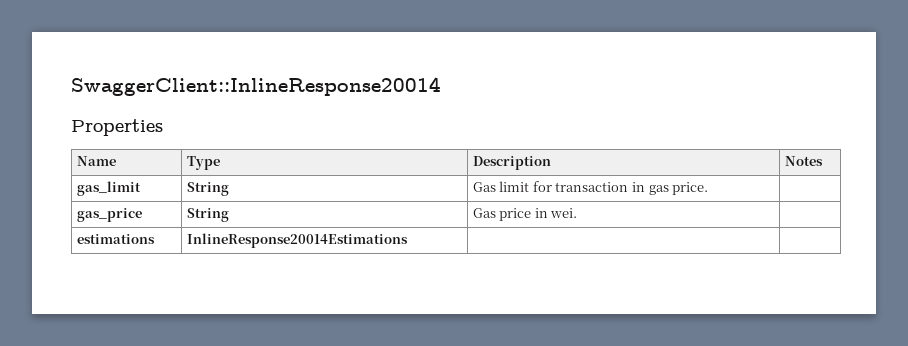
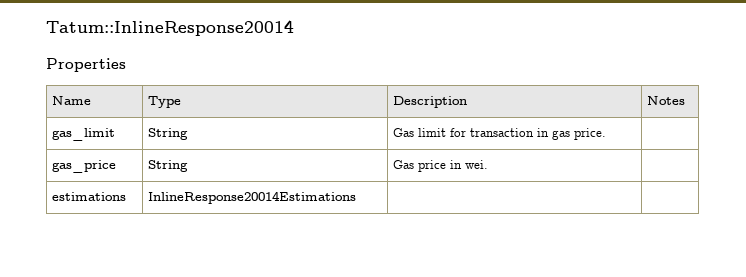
- SwaggerClient::InlineResponse20014
+ Tatum::InlineResponse20014

